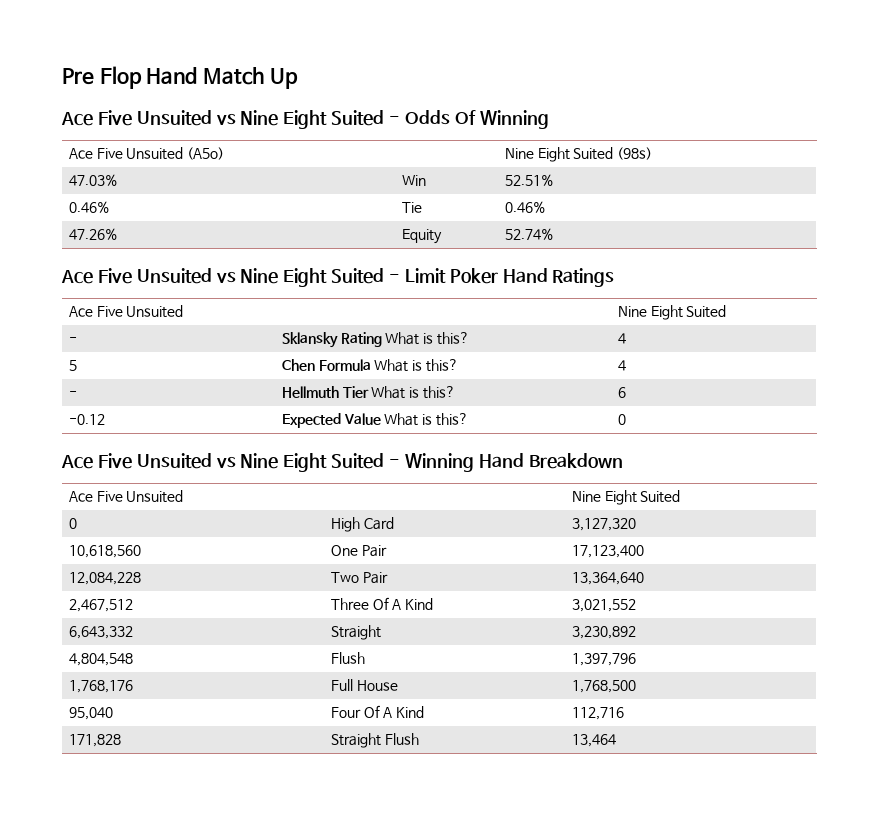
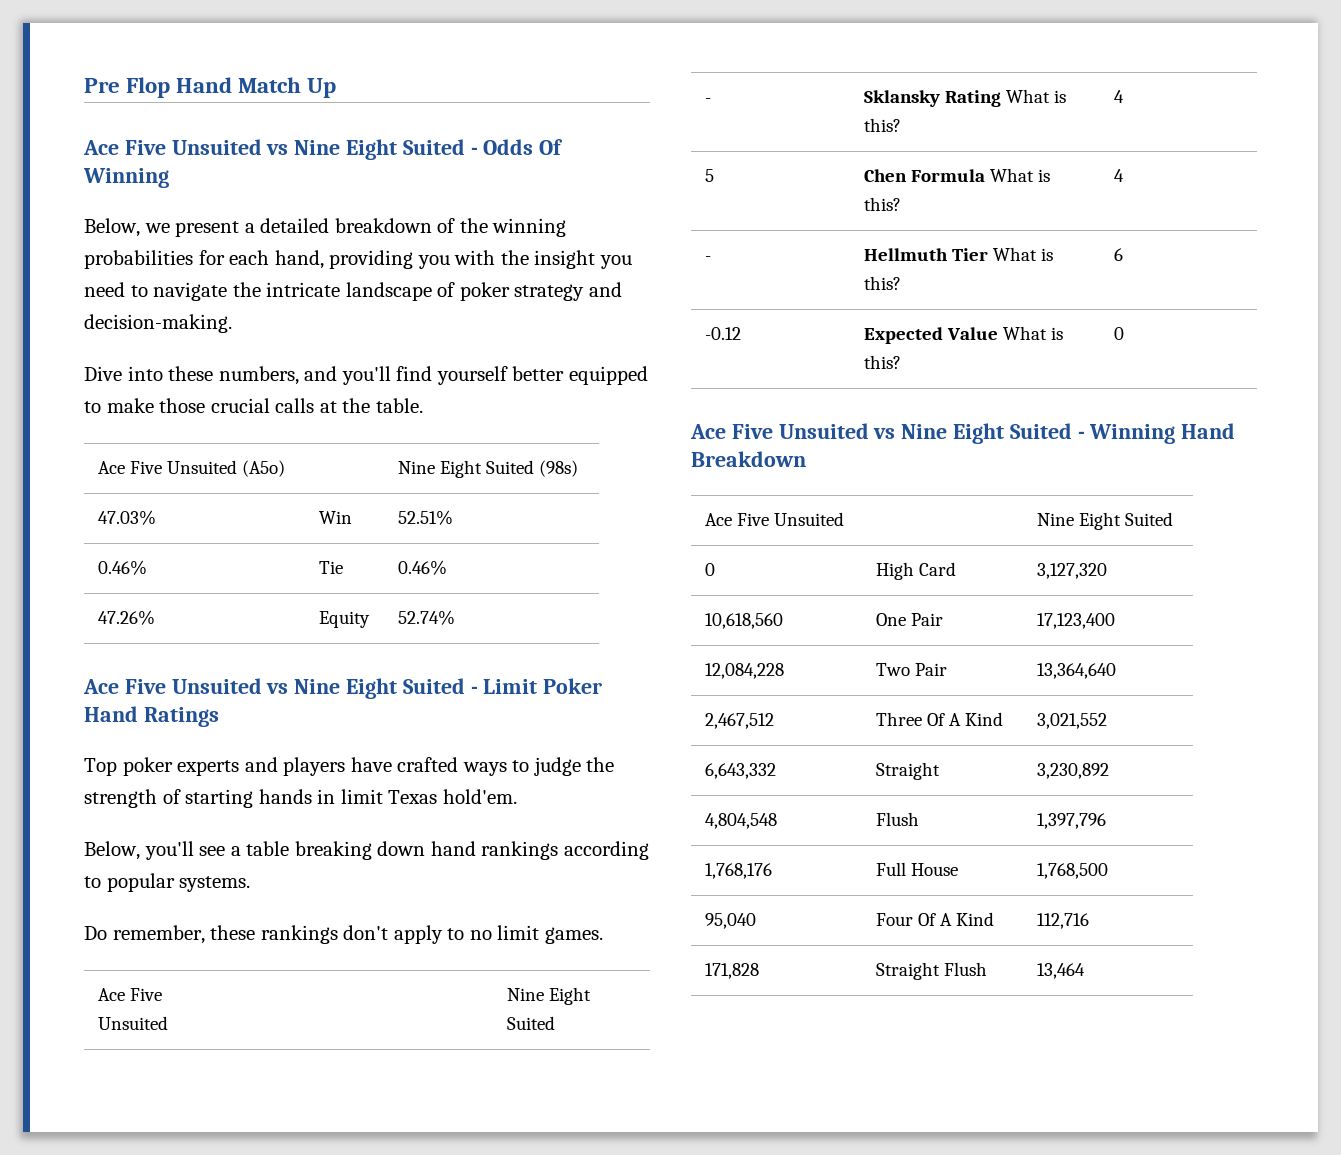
+ Below, we present a detailed breakdown of the winning probabilities for each hand, providing you with the insight you need to navigate the intricate landscape of poker strategy and decision-making.
+ Dive into these numbers, and you'll find yourself better equipped to make those crucial calls at the table.
+ Top poker experts and players have crafted ways to judge the strength of starting hands in limit Texas hold'em.
+ Below, you'll see a table breaking down hand rankings according to popular systems.
+ Do remember, these rankings don't apply to no limit games.

